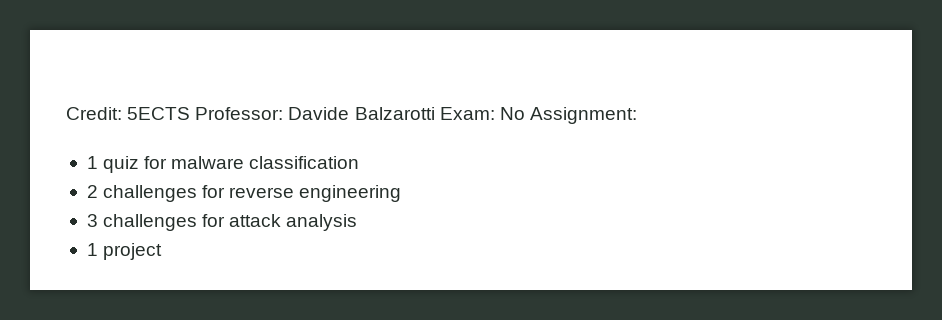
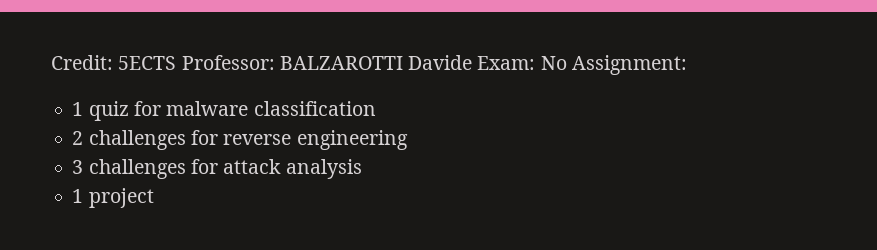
- Credit: 5ECTS Professor: Davide Balzarotti Exam: No Assignment:
+ Credit: 5ECTS Professor: BALZAROTTI Davide Exam: No Assignment:

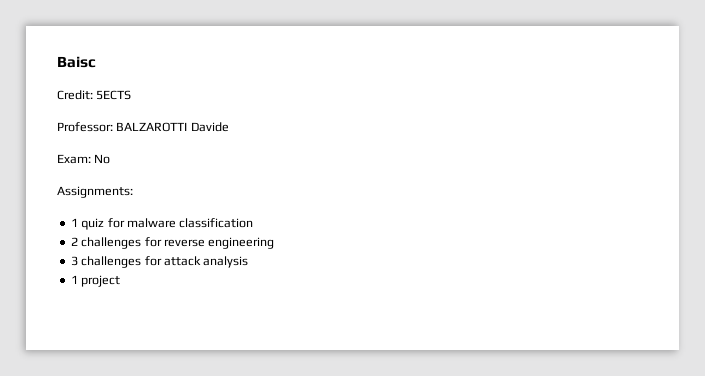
+ Baisc
- Credit: 5ECTS Professor: BALZAROTTI Davide Exam: No Assignment:
+ Credit: 5ECTS
+ Professor: BALZAROTTI Davide
+ Exam: No
+ Assignments:

